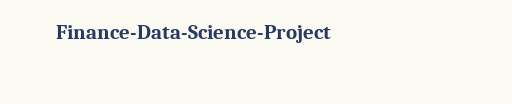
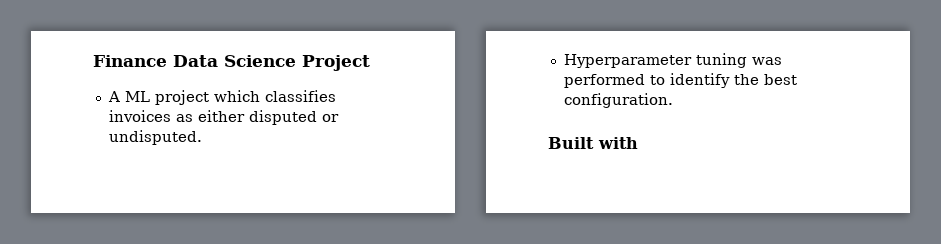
- Finance-Data-Science-Project
+ Finance Data Science Project
+ A ML project which classifies invoices as either disputed or undisputed.
+ Hyperparameter tuning was performed to identify the best configuration.
+ Built with

